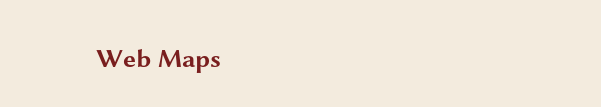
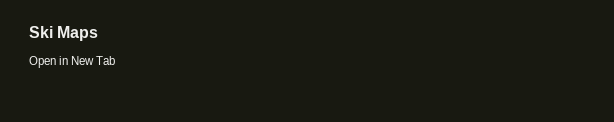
- Web Maps
+ Ski Maps
+ Open in New Tab

